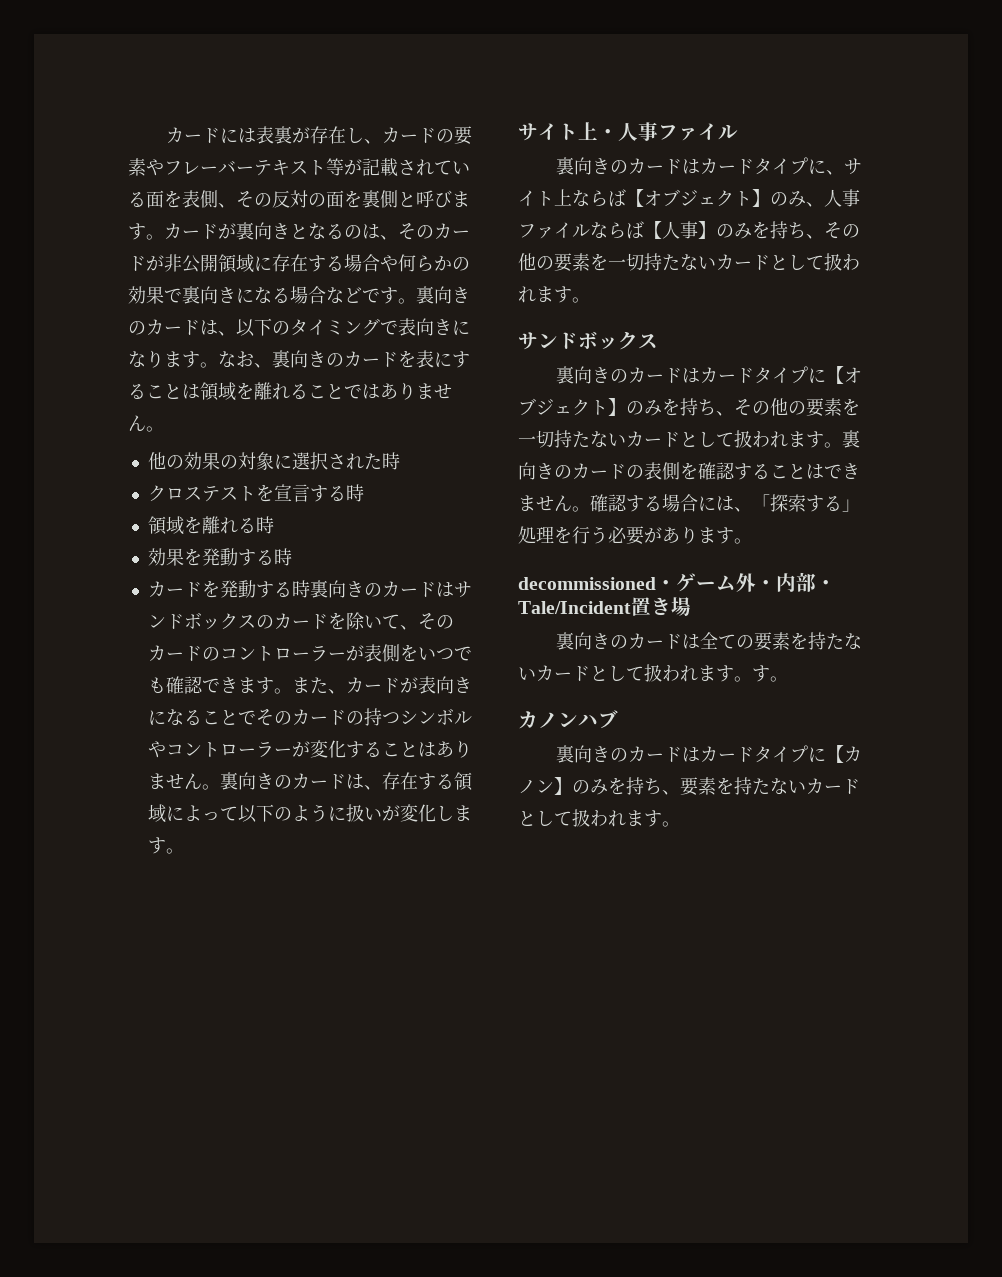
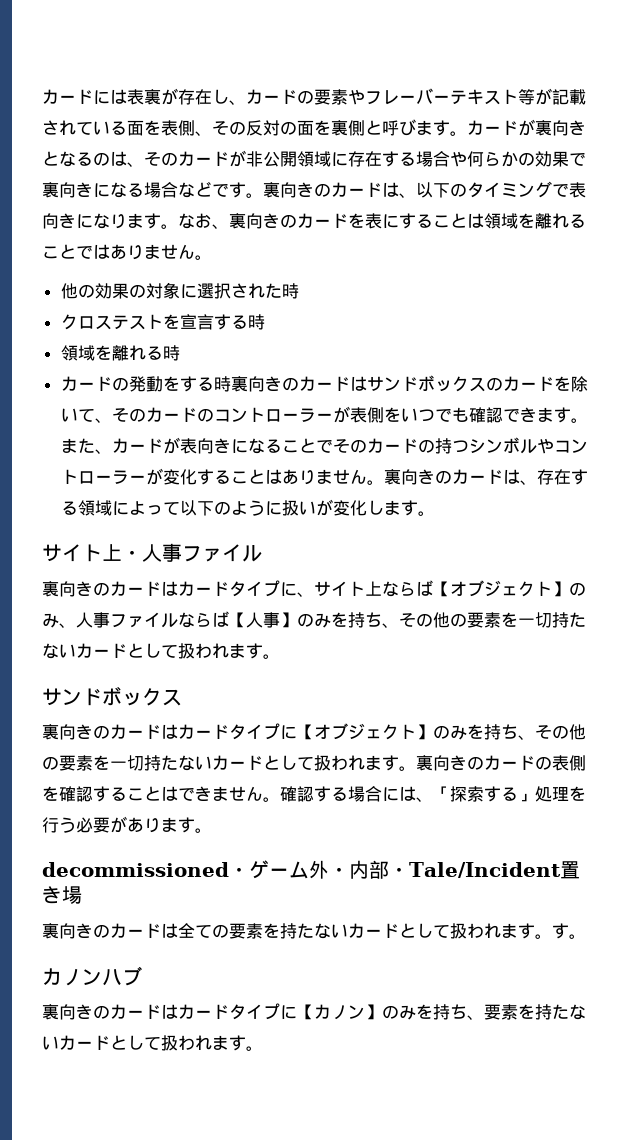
- 効果を発動する時
- カードを発動する時裏向きのカードはサンドボックスのカードを除いて、そのカードのコントローラーが表側をいつでも確認できます。
+ カードの発動をする時裏向きのカードはサンドボックスのカードを除いて、そのカードのコントローラーが表側をいつでも確認できます。

